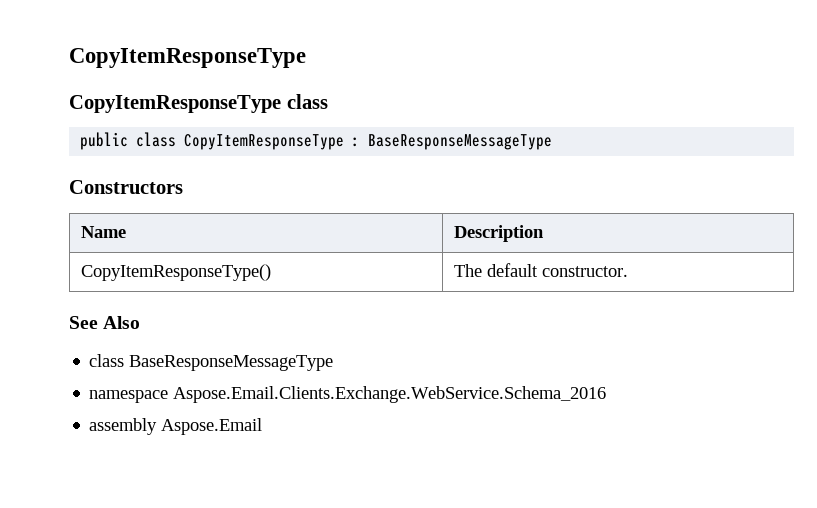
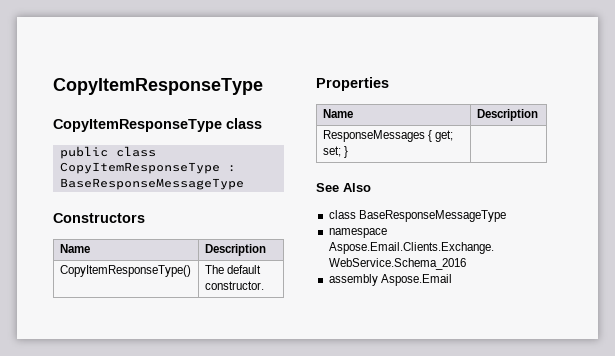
+ Properties
+ Name | Description
+ ResponseMessages { get; set; } |

